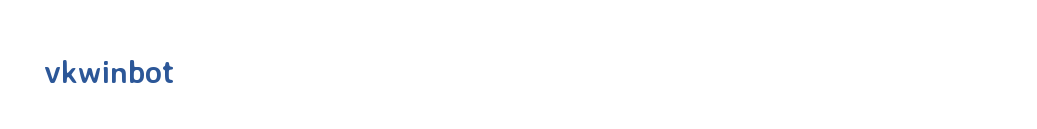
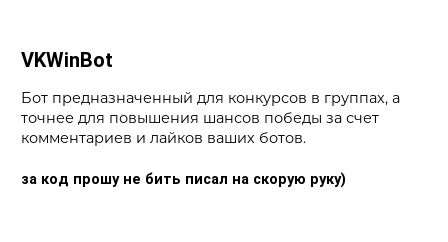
- vkwinbot
+ VKWinBot
+ Бот предназначенный для конкурсов в группах, а точнее для повышения шансов победы за счет комментариев и лайков ваших ботов.
+ за код прошу не бить писал на скорую руку)

